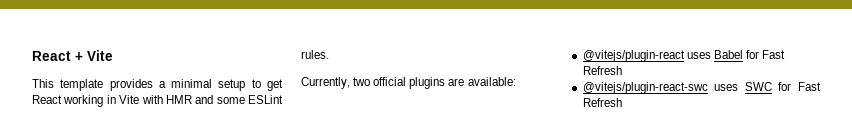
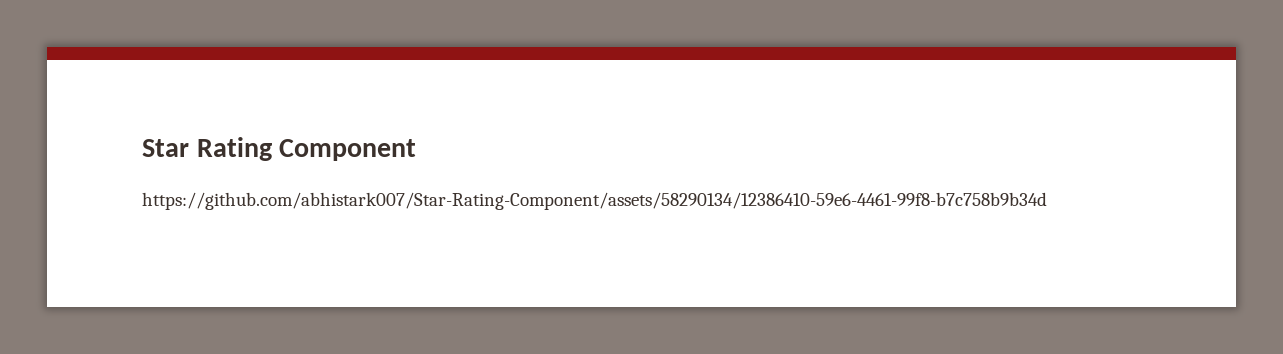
- React + Vite
- This template provides a minimal setup to get React working in Vite with HMR and some ESLint rules.
- Currently, two official plugins are available:
- @vitejs/plugin-react uses Babel for Fast Refresh
- @vitejs/plugin-react-swc uses SWC for Fast Refresh
+ Star Rating Component
+ https://github.com/abhistark007/Star-Rating-Component/assets/58290134/12386410-59e6-4461-99f8-b7c758b9b34d

